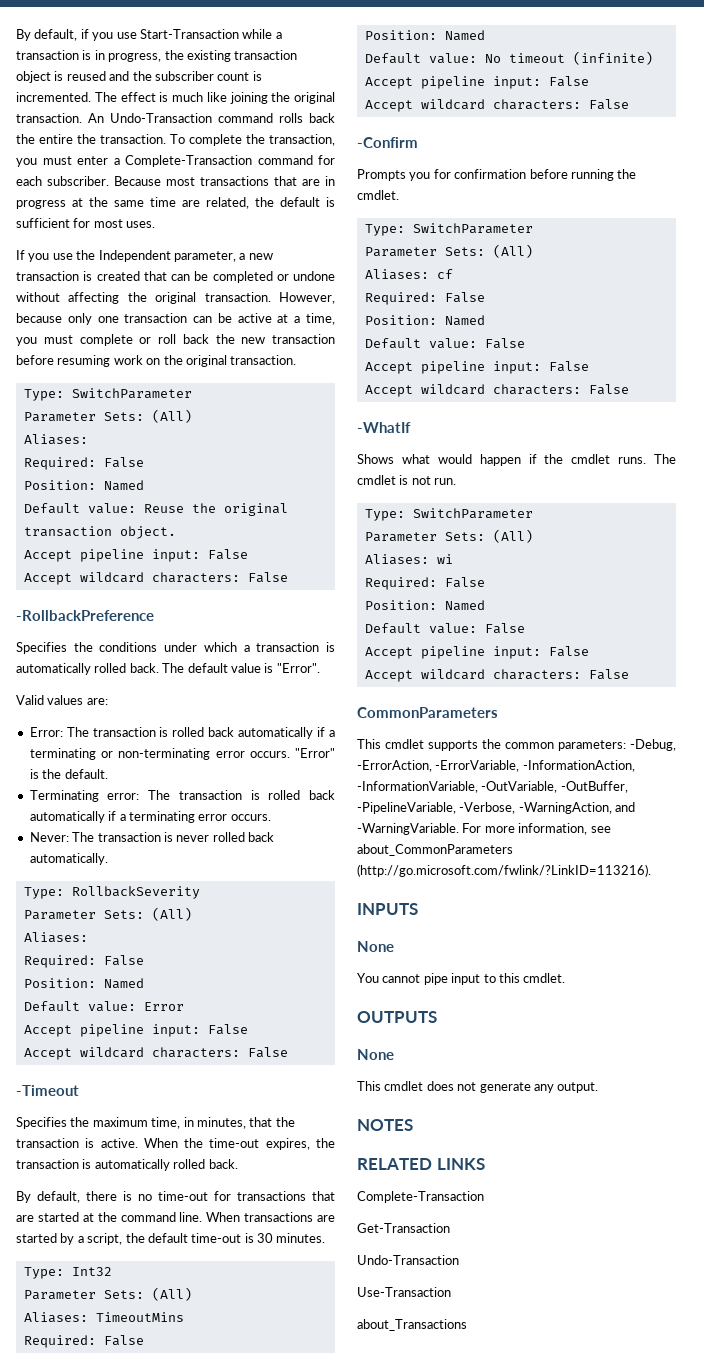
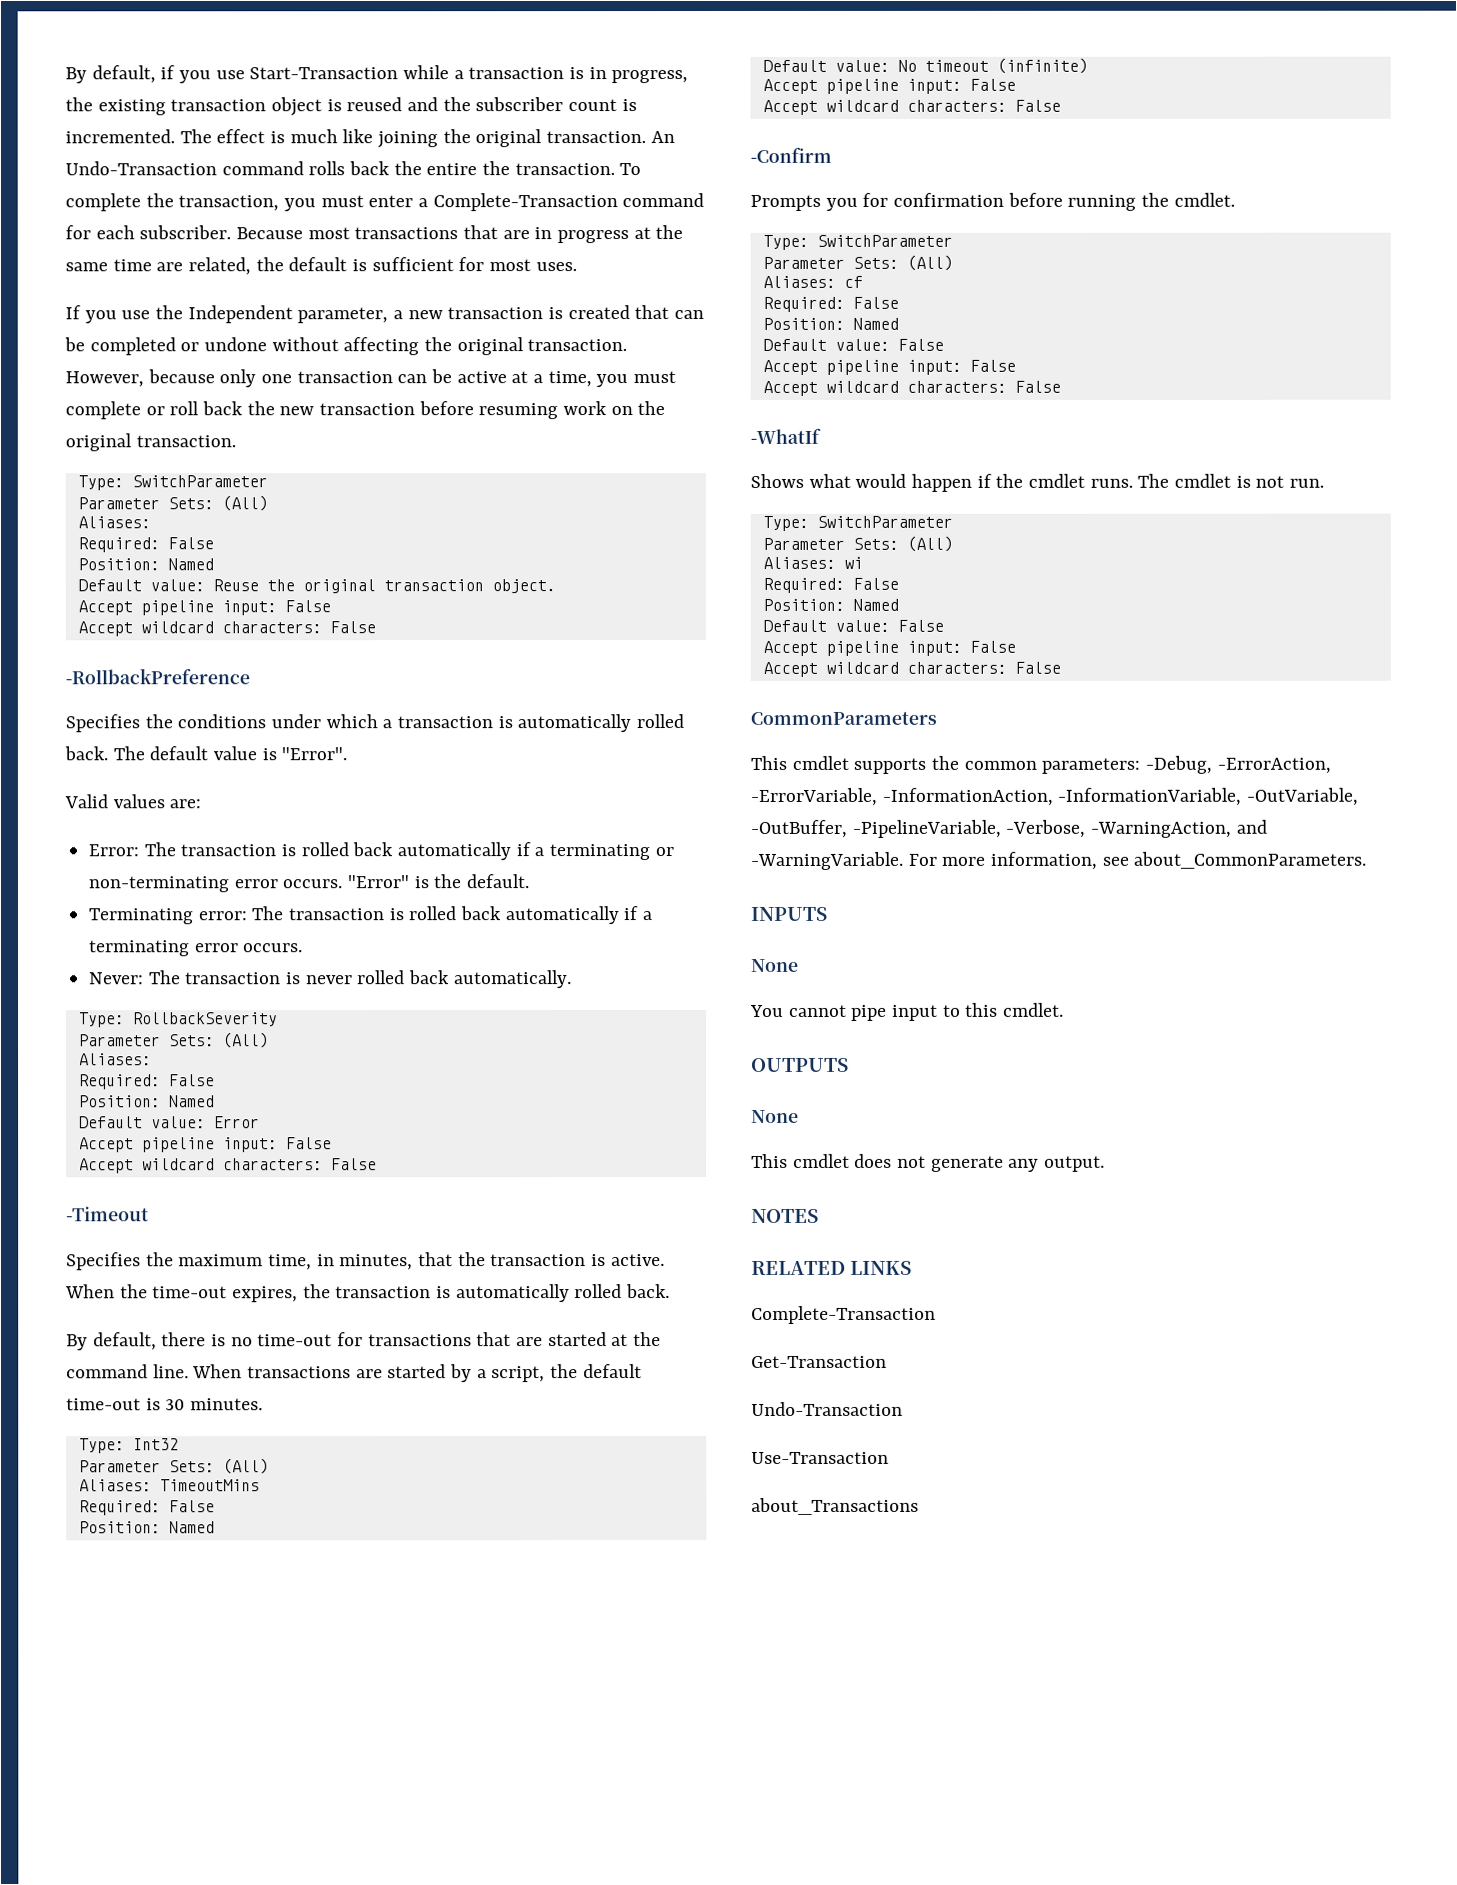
- For more information, see about_CommonParameters (http://go.microsoft.com/fwlink/?LinkID=113216).
+ For more information, see about_CommonParameters.

